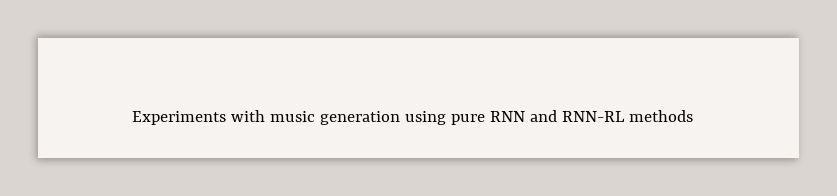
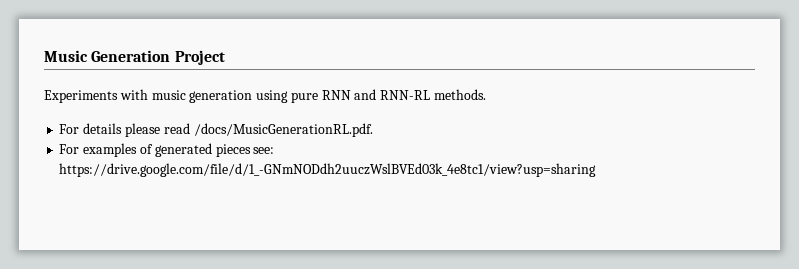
+ Music Generation Project
- Experiments with music generation using pure RNN and RNN-RL methods
+ Experiments with music generation using pure RNN and RNN-RL methods.
+ For details please read /docs/MusicGenerationRL.pdf.
+ For examples of generated pieces see: https://drive.google.com/file/d/1_-GNmNODdh2uuczWslBVEd03k_4e8tc1/view?usp=sharing

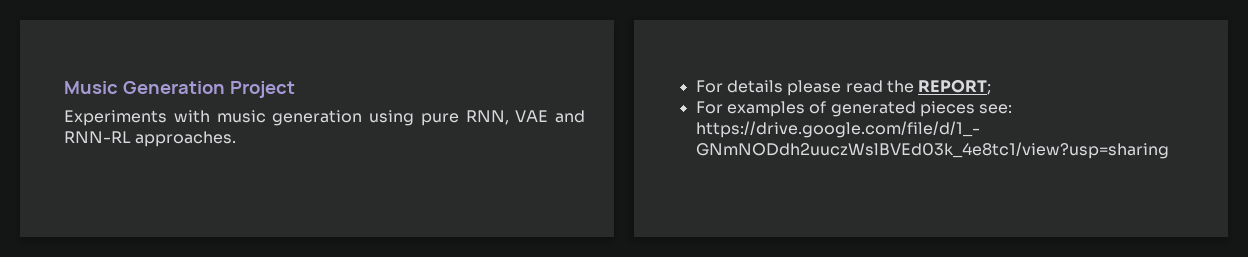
- Experiments with music generation using pure RNN and RNN-RL methods.
+ Experiments with music generation using pure RNN, VAE and RNN-RL approaches.
- For details please read /docs/MusicGenerationRL.pdf.
+ For details please read the REPORT;

